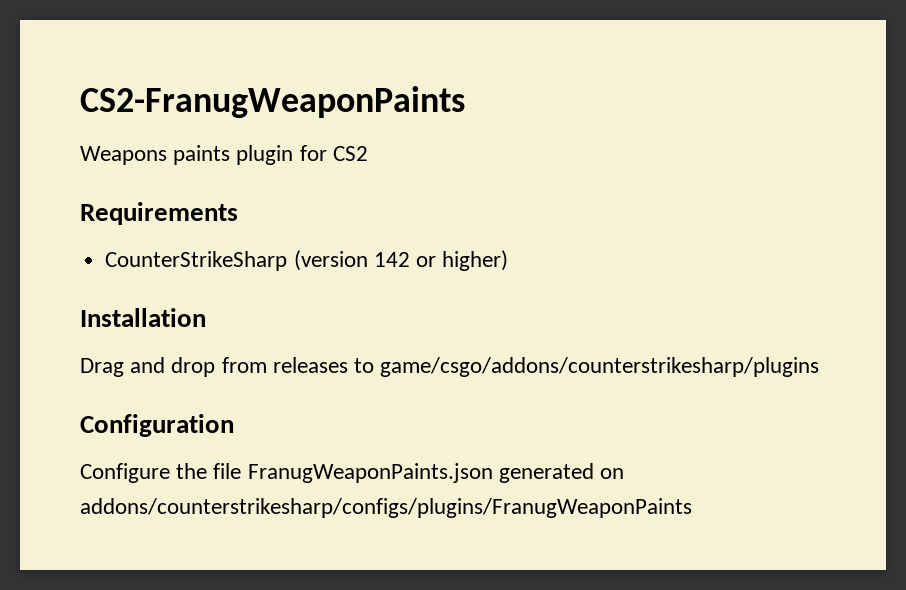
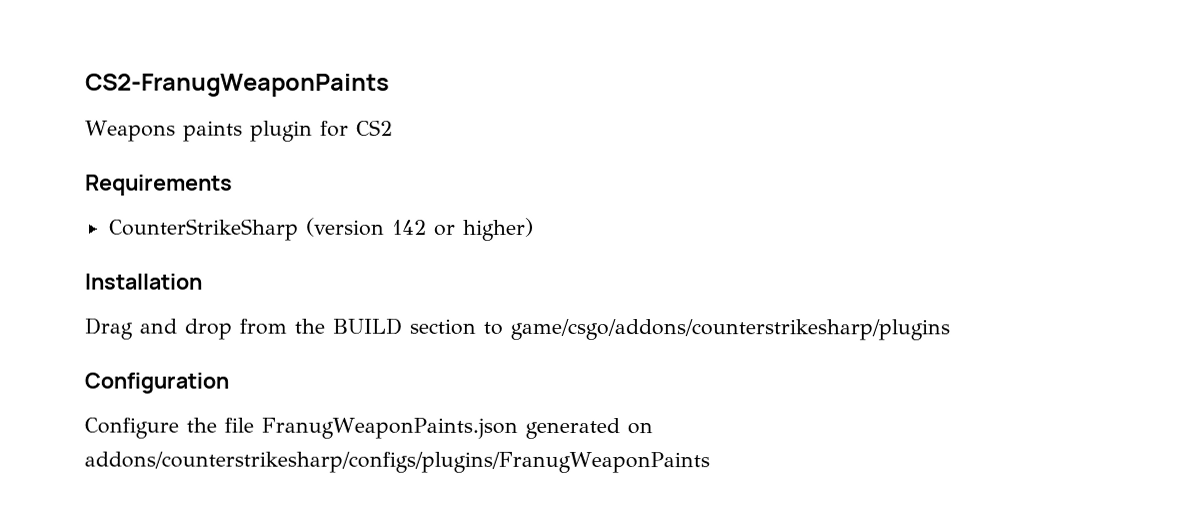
- Drag and drop from releases to game/csgo/addons/counterstrikesharp/plugins
+ Drag and drop from the BUILD section to game/csgo/addons/counterstrikesharp/plugins

